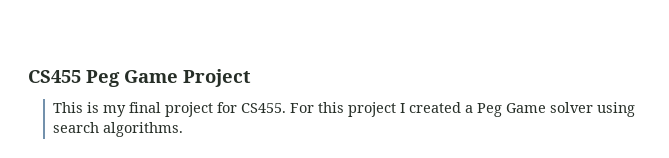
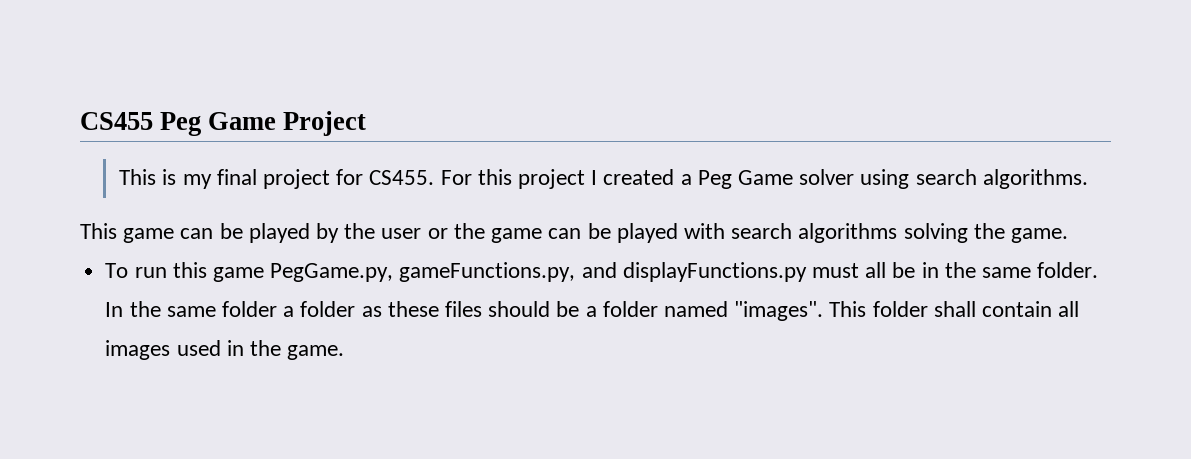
+ This game can be played by the user or the game can be played with search algorithms solving the game.
+ To run this game PegGame.py, gameFunctions.py, and displayFunctions.py must all be in the same folder. In the same folder a folder as these files should be a folder named "images". This folder shall contain all images used in the game.

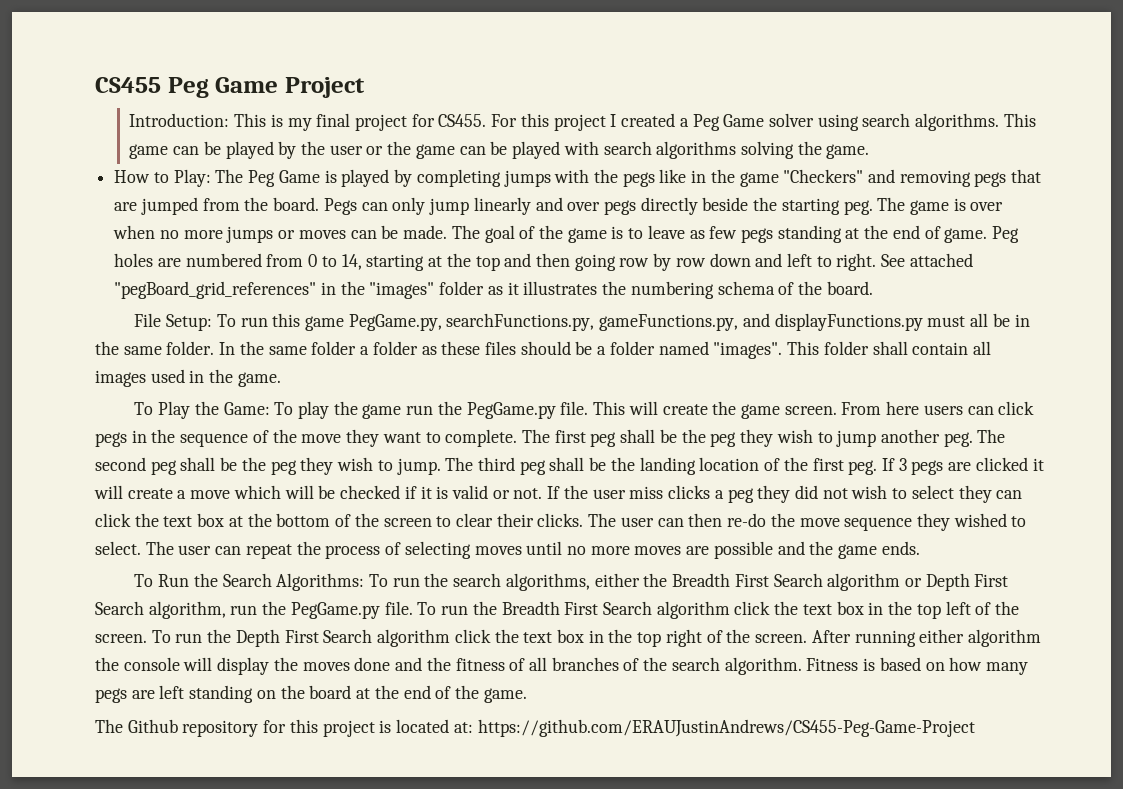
- This is my final project for CS455.
+ Introduction: This is my final project for CS455.
- For this project I created a Peg Game solver using search algorithms.
- This game can be played by the user or the game can be played with search algorithms solving the game.
+ For this project I created a Peg Game solver using search algorithms. This game can be played by the user or the game can be played with search algorithms solving the game.
- To run this game PegGame.py, gameFunctions.py, and displayFunctions.py must all be in the same folder.
+ How to Play: The Peg Game is played by completing jumps with the pegs like in the game "Checkers" and removing pegs that are jumped from the board. Pegs can only jump linearly and over pegs directly beside the starting peg. The game is over when no more jumps or moves can be made. The goal of the game is to leave as few pegs standing at the end of game. Peg holes are numbered from 0 to 14, starting at the top and then going row by row down and left to right. See attached "pegBoard_grid_references" in the "images" folder as it illustrates the numbering schema of the board.
+ File Setup: To run this game PegGame.py, searchFunctions.py, gameFunctions.py, and displayFunctions.py must all be in the same folder.
+ To Play the Game: To play the game run the PegGame.py file. This will create the game screen. From here users can click pegs in the sequence of the move they want to complete. The first peg shall be the peg they wish to jump another peg. The second peg shall be the peg they wish to jump. The third peg shall be the landing location of the first peg. If 3 pegs are clicked it will create a move which will be checked if it is valid or not. If the user miss clicks a peg they did not wish to select they can click the text box at the bottom of the screen to clear their clicks. The user can then re-do the move sequence they wished to select. The user can repeat the process of selecting moves until no more moves are possible and the game ends.
+ To Run the Search Algorithms: To run the search algorithms, either the Breadth First Search algorithm or Depth First Search algorithm, run the PegGame.py file. To run the Breadth First Search algorithm click the text box in the top left of the screen. To run the Depth First Search algorithm click the text box in the top right of the screen. After running either algorithm the console will display the moves done and the fitness of all branches of the search algorithm. Fitness is based on how many pegs are left standing on the board at the end of the game.
+ The Github repository for this project is located at: https://github.com/ERAUJustinAndrews/CS455-Peg-Game-Project

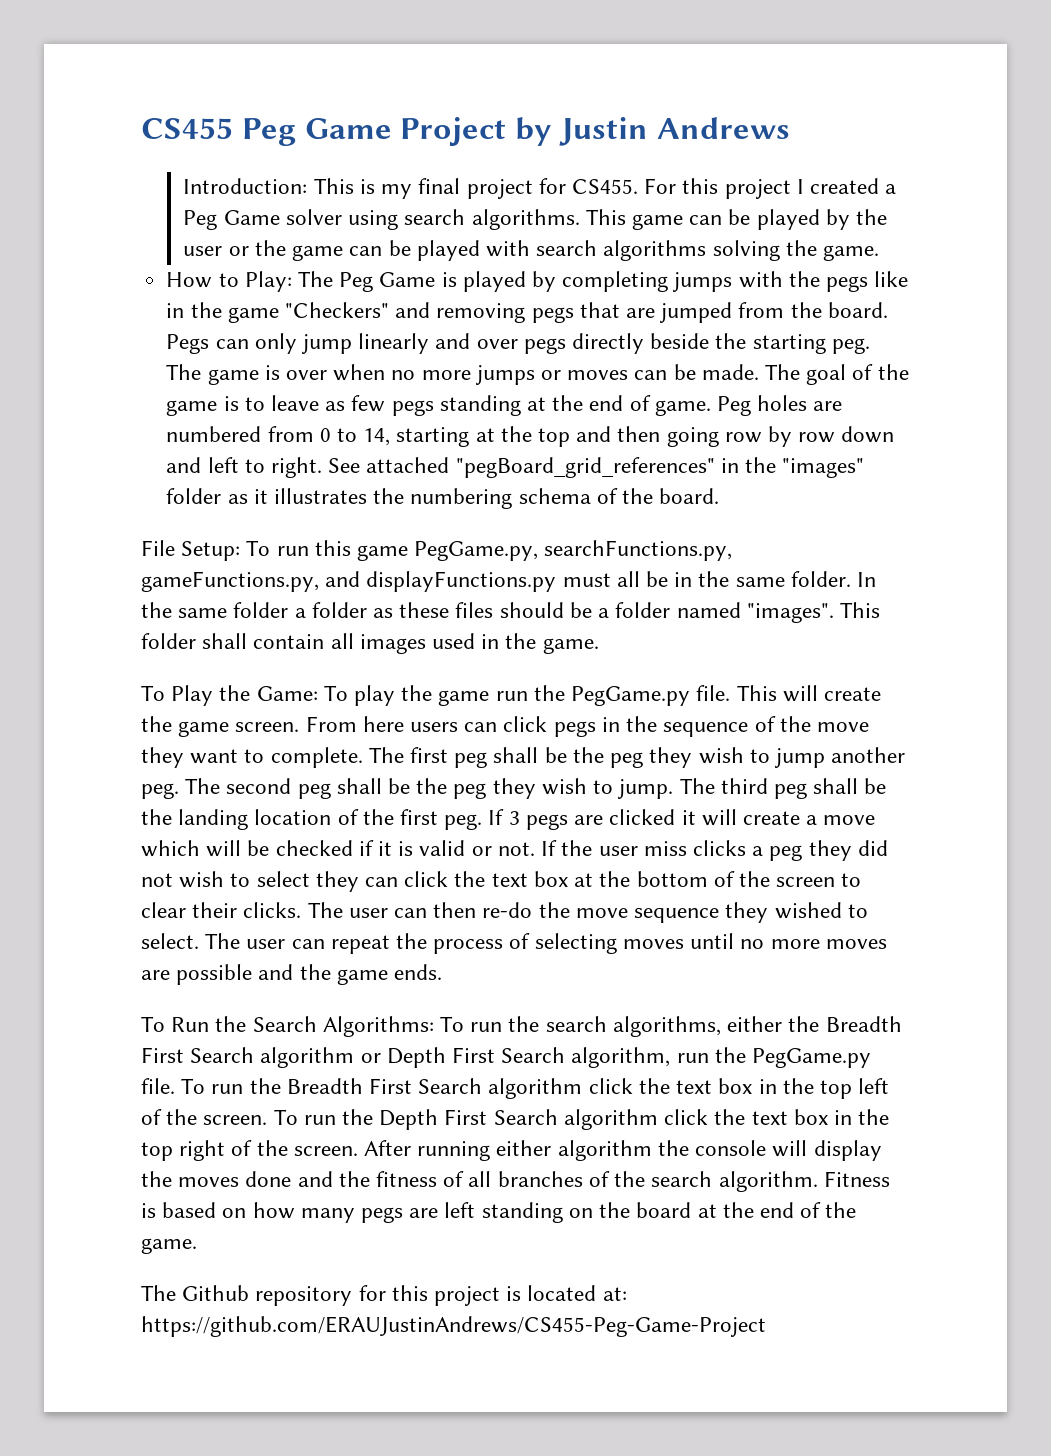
- CS455 Peg Game Project
+ CS455 Peg Game Project by Justin Andrews

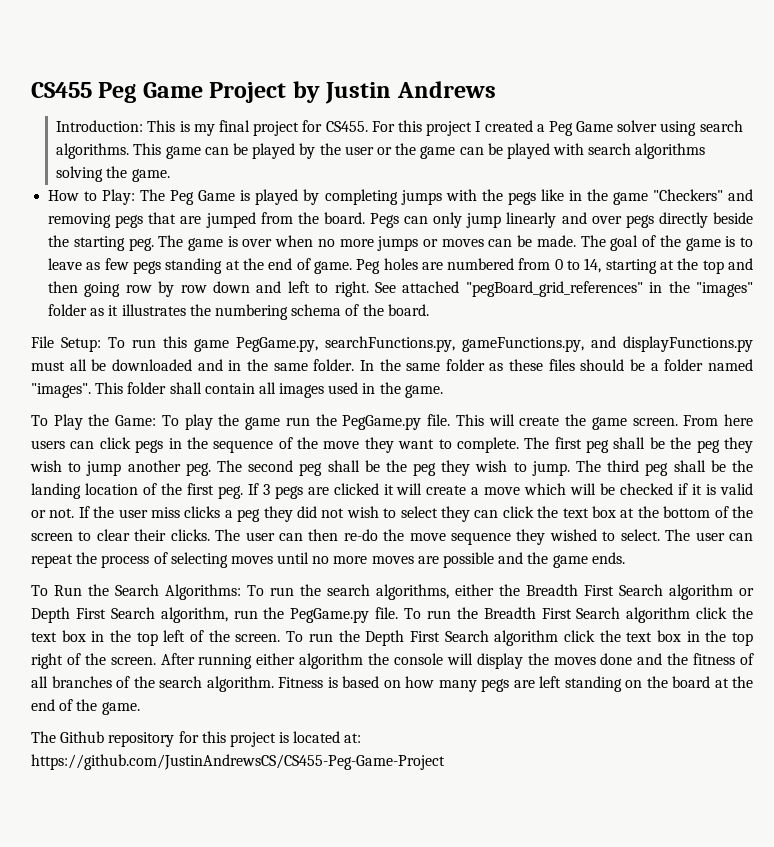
- File Setup: To run this game PegGame.py, searchFunctions.py, gameFunctions.py, and displayFunctions.py must all be in the same folder.
+ File Setup: To run this game PegGame.py, searchFunctions.py, gameFunctions.py, and displayFunctions.py must all be downloaded and in the same folder.
- In the same folder a folder as these files should be a folder named "images".
+ In the same folder as these files should be a folder named "images".
- The Github repository for this project is located at: https://github.com/ERAUJustinAndrews/CS455-Peg-Game-Project
+ The Github repository for this project is located at: https://github.com/JustinAndrewsCS/CS455-Peg-Game-Project

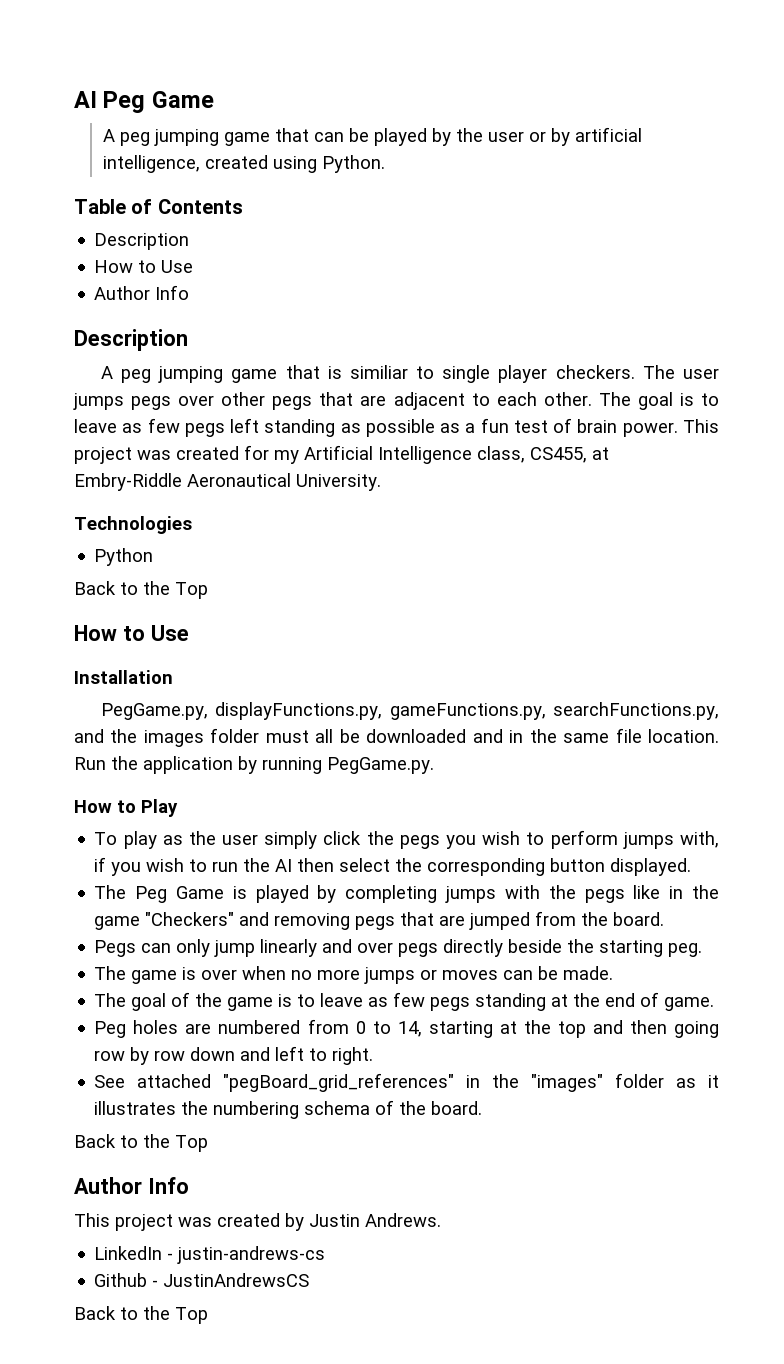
- CS455 Peg Game Project by Justin Andrews
- Introduction: This is my final project for CS455. For this project I created a Peg Game solver using search algorithms. This game can be played by the user or the game can be played with search algorithms solving the game.
- How to Play: The Peg Game is played by completing jumps with the pegs like in the game "Checkers" and removing pegs that are jumped from the board. Pegs can only jump linearly and over pegs directly beside the starting peg. The game is over when no more jumps or moves can be made. The goal of the game is to leave as few pegs standing at the end of game. Peg holes are numbered from 0 to 14, starting at the top and then going row by row down and left to right. See attached "pegBoard_grid_references" in the "images" folder as it illustrates the numbering schema of the board.
- File Setup: To run this game PegGame.py, searchFunctions.py, gameFunctions.py, and displayFunctions.py must all be downloaded and in the same folder. In the same folder as these files should be a folder named "images". This folder shall contain all images used in the game.
- To Play the Game: To play the game run the PegGame.py file. This will create the game screen. From here users can click pegs in the sequence of the move they want to complete. The first peg shall be the peg they wish to jump another peg. The second peg shall be the peg they wish to jump. The third peg shall be the landing location of the first peg. If 3 pegs are clicked it will create a move which will be checked if it is valid or not. If the user miss clicks a peg they did not wish to select they can click the text box at the bottom of the screen to clear their clicks. The user can then re-do the move sequence they wished to select. The user can repeat the process of selecting moves until no more moves are possible and the game ends.
- To Run the Search Algorithms: To run the search algorithms, either the Breadth First Search algorithm or Depth First Search algorithm, run the PegGame.py file. To run the Breadth First Search algorithm click the text box in the top left of the screen. To run the Depth First Search algorithm click the text box in the top right of the screen. After running either algorithm the console will display the moves done and the fitness of all branches of the search algorithm. Fitness is based on how many pegs are left standing on the board at the end of the game.
- The Github repository for this project is located at: https://github.com/JustinAndrewsCS/CS455-Peg-Game-Project
+ AI Peg Game
+ A peg jumping game that can be played by the user or by artificial intelligence, created using Python.
+ Table of Contents
+ Description
+ How to Use
+ Author Info
+ Description
+ A peg jumping game that is similiar to single player checkers. The user jumps pegs over other pegs that are adjacent to each other. The goal is to leave as few pegs left standing as possible as a fun test of brain power. This project was created for my Artificial Intelligence class, CS455, at Embry-Riddle Aeronautical University.
+ Technologies
+ Python
+ Back to the Top
+ How to Use
+ Installation
+ PegGame.py, displayFunctions.py, gameFunctions.py, searchFunctions.py, and the images folder must all be downloaded and in the same file location. Run the application by running PegGame.py.
+ How to Play
+ To play as the user simply click the pegs you wish to perform jumps with, if you wish to run the AI then select the corresponding button displayed.
+ The Peg Game is played by completing jumps with the pegs like in the game "Checkers" and removing pegs that are jumped from the board.
+ Pegs can only jump linearly and over pegs directly beside the starting peg.
+ The game is over when no more jumps or moves can be made.
+ The goal of the game is to leave as few pegs standing at the end of game.
+ Peg holes are numbered from 0 to 14, starting at the top and then going row by row down and left to right.
+ See attached "pegBoard_grid_references" in the "images" folder as it illustrates the numbering schema of the board.
+ Back to the Top
+ Author Info
+ This project was created by Justin Andrews.
+ LinkedIn - justin-andrews-cs
+ Github - JustinAndrewsCS
+ Back to the Top

